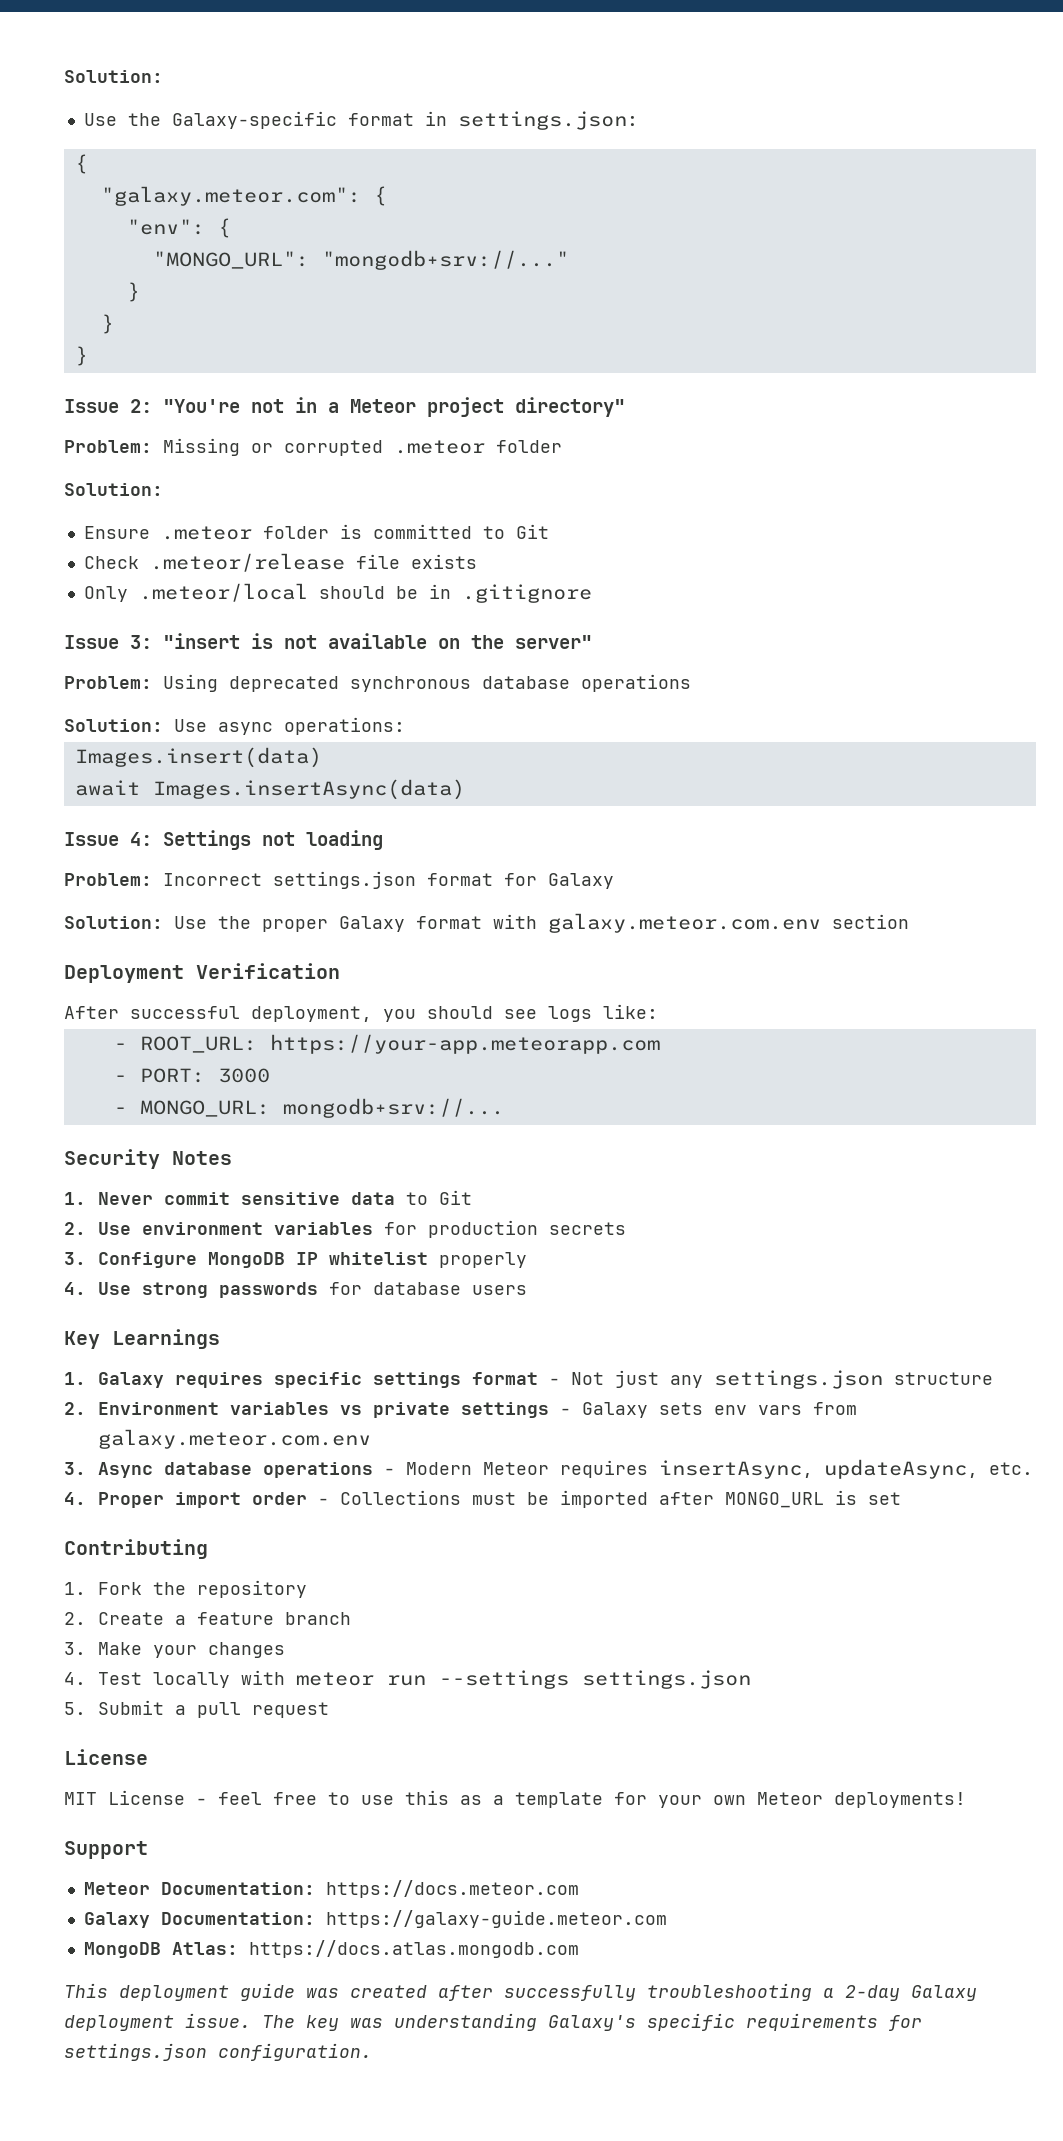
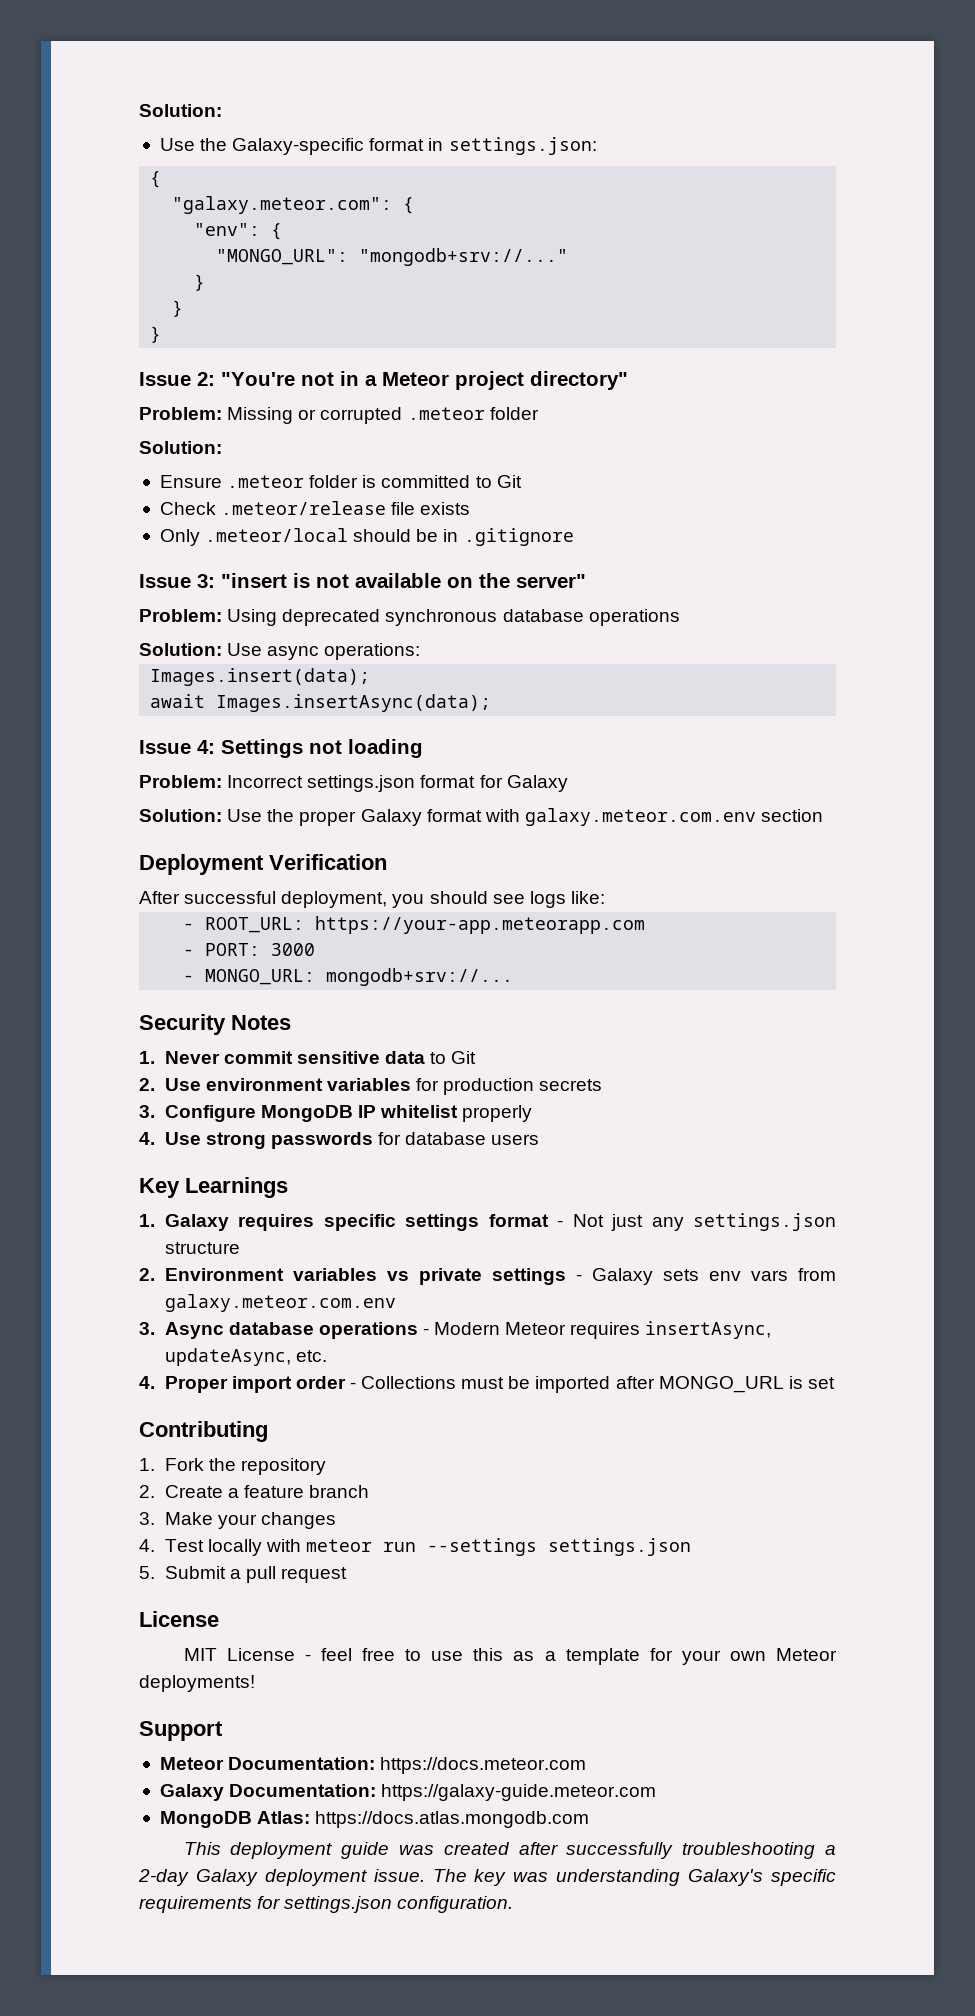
- Images.insert(data)
+ Images.insert(data);
- await Images.insertAsync(data)
+ await Images.insertAsync(data);

